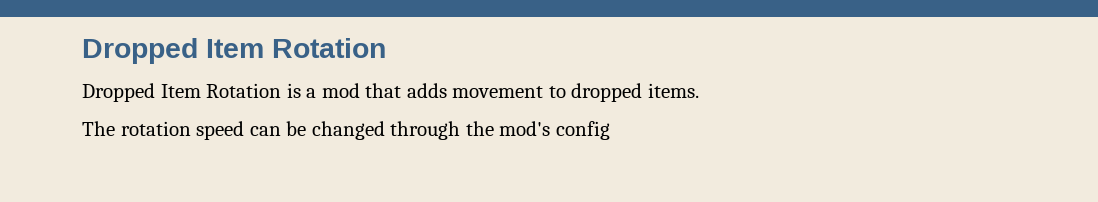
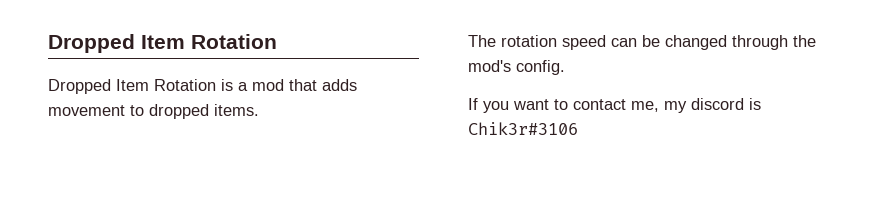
- The rotation speed can be changed through the mod's config
+ The rotation speed can be changed through the mod's config.
+ If you want to contact me, my discord is Chik3r#3106

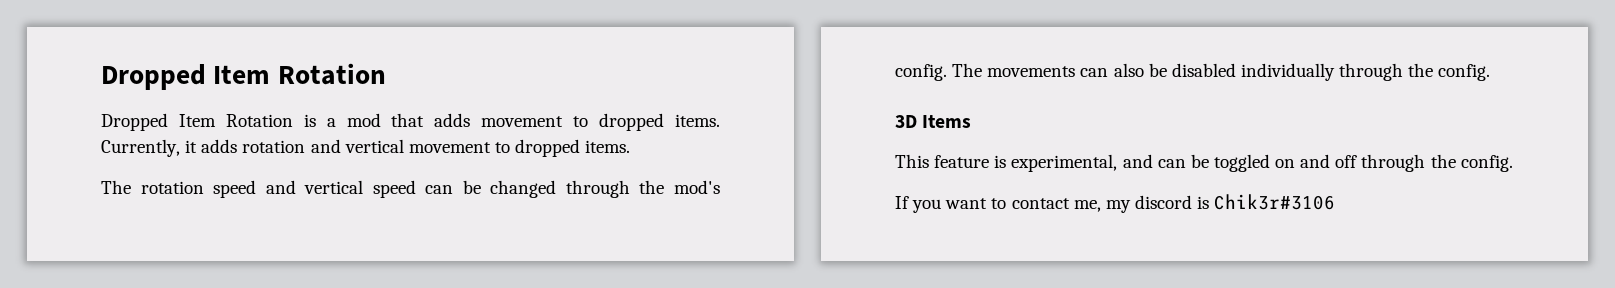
+ Currently, it adds rotation and vertical movement to dropped items.
- The rotation speed can be changed through the mod's config.
+ The rotation speed and vertical speed can be changed through the mod's config. The movements can also be disabled individually through the config.
+ 3D Items
+ This feature is experimental, and can be toggled on and off through the config.

